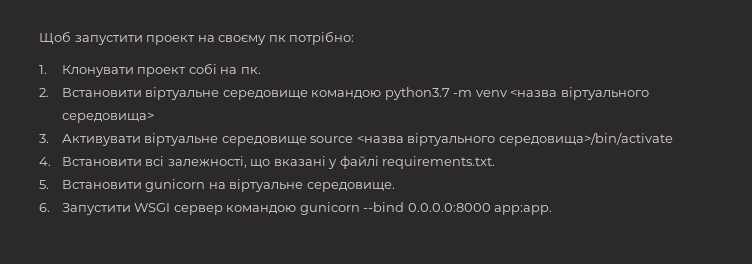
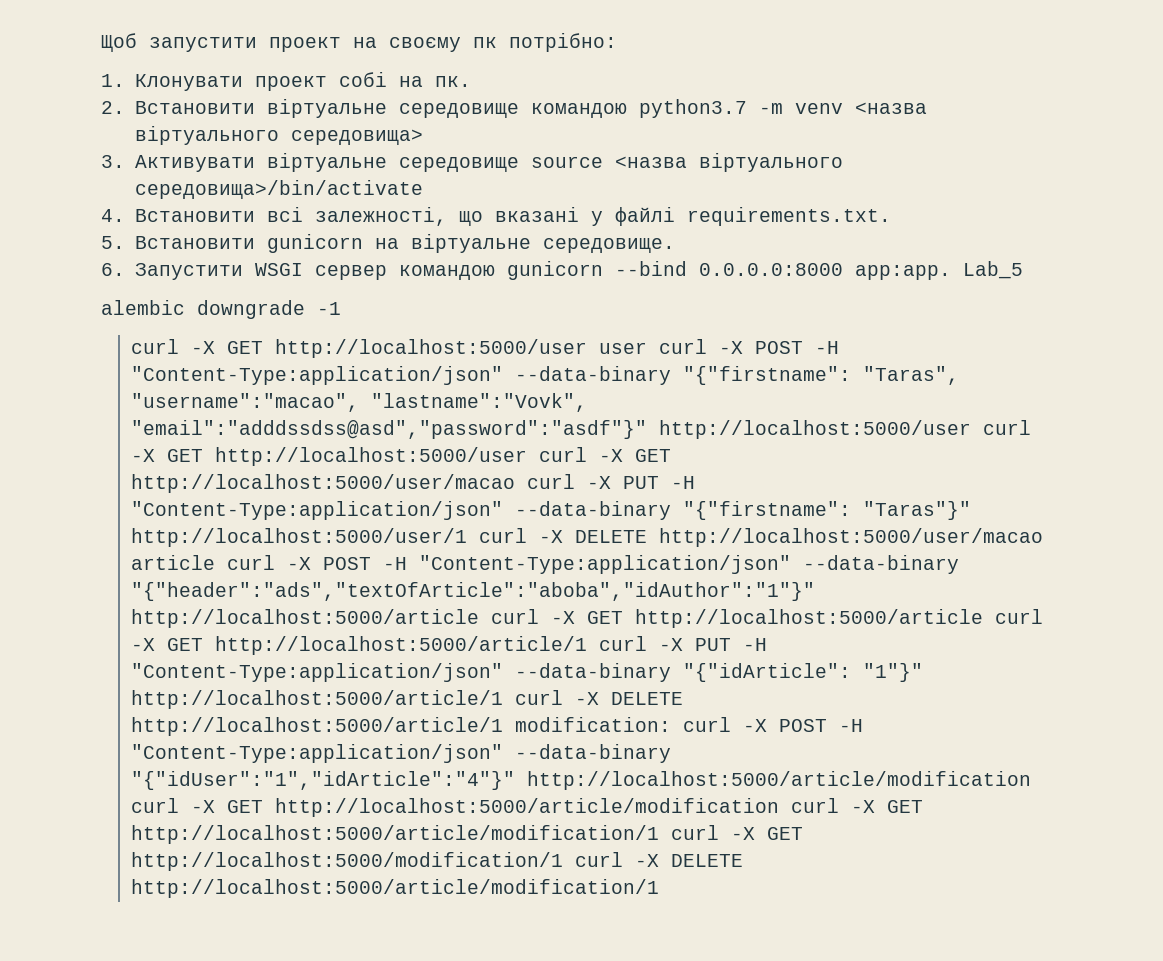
+ Lab_5
+ alembic downgrade -1
+ curl -X GET http://localhost:5000/user user curl -X POST -H "Content-Type:application/json" --data-binary "{"firstname": "Taras", "username":"macao", "lastname":"Vovk", "email":"adddssdss@asd","password":"asdf"}" http://localhost:5000/user curl -X GET http://localhost:5000/user curl -X GET http://localhost:5000/user/macao curl -X PUT -H "Content-Type:application/json" --data-binary "{"firstname": "Taras"}" http://localhost:5000/user/1 curl -X DELETE http://localhost:5000/user/macao article curl -X POST -H "Content-Type:application/json" --data-binary "{"header":"ads","textOfArticle":"aboba","idAuthor":"1"}" http://localhost:5000/article curl -X GET http://localhost:5000/article curl -X GET http://localhost:5000/article/1 curl -X PUT -H "Content-Type:application/json" --data-binary "{"idArticle": "1"}" http://localhost:5000/article/1 curl -X DELETE http://localhost:5000/article/1 modification: curl -X POST -H "Content-Type:application/json" --data-binary "{"idUser":"1","idArticle":"4"}" http://localhost:5000/article/modification curl -X GET http://localhost:5000/article/modification curl -X GET http://localhost:5000/article/modification/1 curl -X GET http://localhost:5000/modification/1 curl -X DELETE http://localhost:5000/article/modification/1

